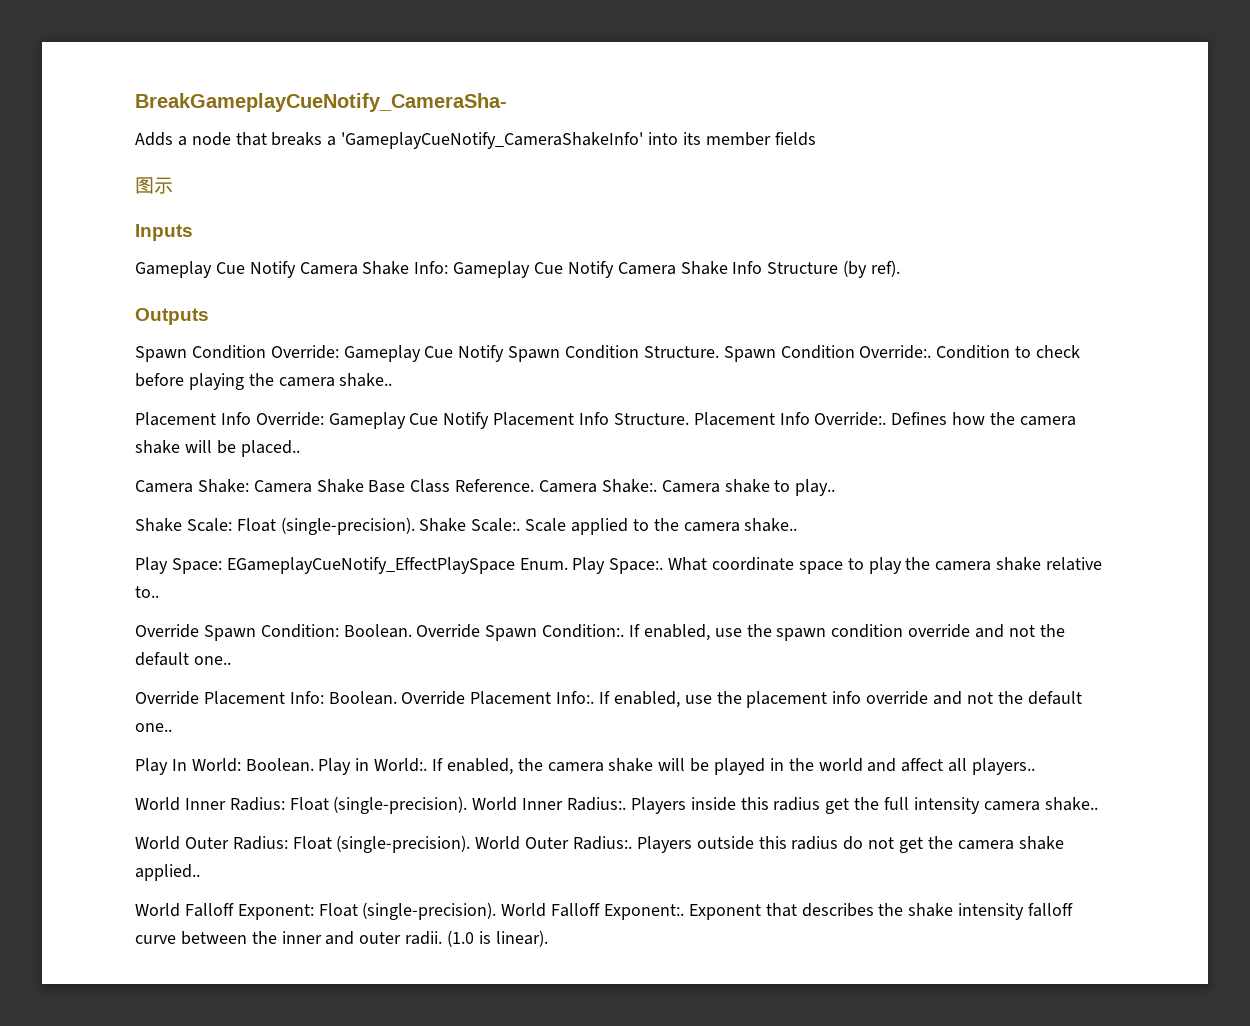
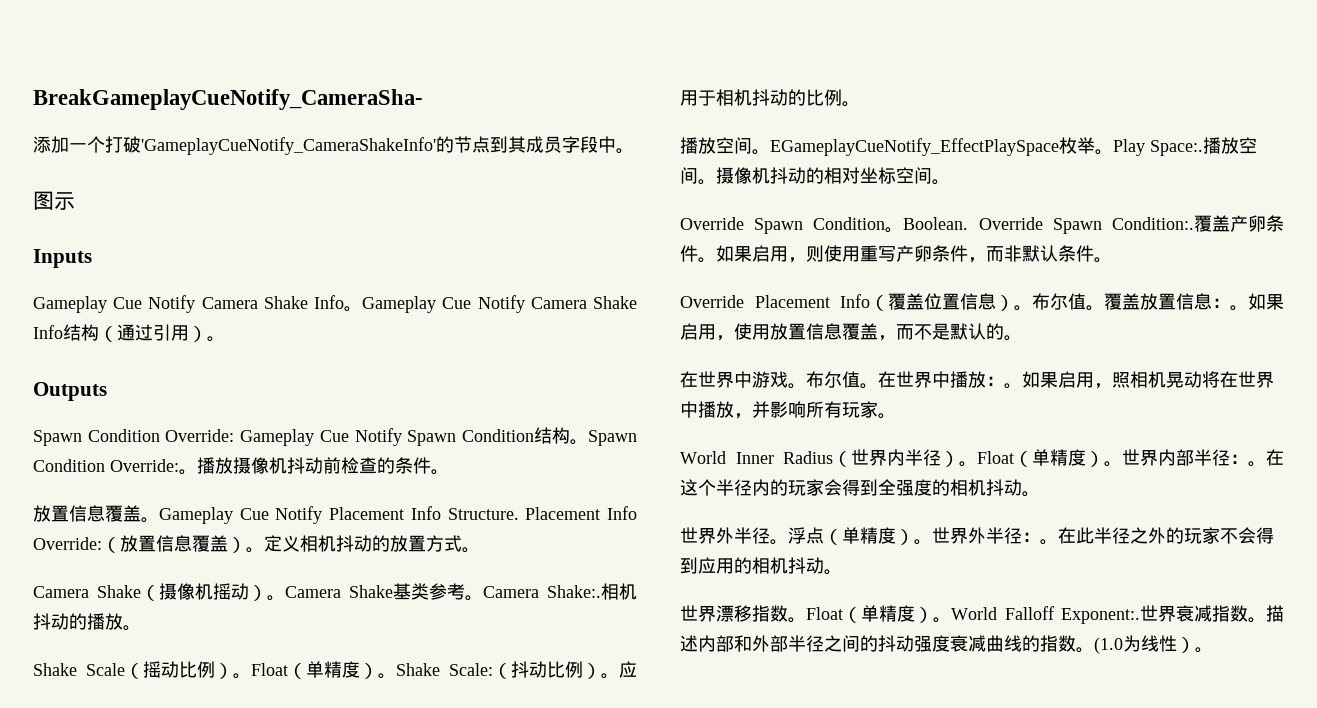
- Adds a node that breaks a 'GameplayCueNotify_CameraShakeInfo' into its member fields
+ 添加一个打破'GameplayCueNotify_CameraShakeInfo'的节点到其成员字段中。
- Gameplay Cue Notify Camera Shake Info: Gameplay Cue Notify Camera Shake Info Structure (by ref).
+ Gameplay Cue Notify Camera Shake Info。Gameplay Cue Notify Camera Shake Info结构（通过引用）。
- Spawn Condition Override: Gameplay Cue Notify Spawn Condition Structure. Spawn Condition Override:. Condition to check before playing the camera shake..
- Placement Info Override: Gameplay Cue Notify Placement Info Structure.
+ Spawn Condition Override: Gameplay Cue Notify Spawn Condition结构。Spawn Condition Override:。播放摄像机抖动前检查的条件。
+ 放置信息覆盖。Gameplay Cue Notify Placement Info Structure.
- Placement Info Override:. Defines how the camera shake will be placed..
- Camera Shake: Camera Shake Base Class Reference. Camera Shake:. Camera shake to play..
- Shake Scale: Float (single-precision). Shake Scale:. Scale applied to the camera shake..
- Play Space: EGameplayCueNotify_EffectPlaySpace Enum. Play Space:. What coordinate space to play the camera shake relative to..
- Override Spawn Condition: Boolean.
+ Placement Info Override:（放置信息覆盖）。定义相机抖动的放置方式。
+ Camera Shake（摄像机摇动）。Camera Shake基类参考。Camera Shake:.相机抖动的播放。
+ Shake Scale（摇动比例）。Float（单精度）。Shake Scale:（抖动比例）。应用于相机抖动的比例。
+ 播放空间。EGameplayCueNotify_EffectPlaySpace枚举。Play Space:.播放空间。摄像机抖动的相对坐标空间。
+ Override Spawn Condition。Boolean.
- If enabled, use the spawn condition override and not the default one..
- Override Placement Info: Boolean. Override Placement Info:. If enabled, use the placement info override and not the default one..
- Play In World: Boolean. Play in World:. If enabled, the camera shake will be played in the world and affect all players..
- World Inner Radius: Float (single-precision). World Inner Radius:. Players inside this radius get the full intensity camera shake..
- World Outer Radius: Float (single-precision). World Outer Radius:. Players outside this radius do not get the camera shake applied..
- World Falloff Exponent: Float (single-precision). World Falloff Exponent:. Exponent that describes the shake intensity falloff curve between the inner and outer radii. (1.0 is linear).
+ 覆盖产卵条件。如果启用，则使用重写产卵条件，而非默认条件。
+ Override Placement Info（覆盖位置信息）。布尔值。覆盖放置信息：。如果启用，使用放置信息覆盖，而不是默认的。
+ 在世界中游戏。布尔值。在世界中播放：。如果启用，照相机晃动将在世界中播放，并影响所有玩家。
+ World Inner Radius（世界内半径）。Float（单精度）。世界内部半径：。在这个半径内的玩家会得到全强度的相机抖动。
+ 世界外半径。浮点（单精度）。世界外半径：。在此半径之外的玩家不会得到应用的相机抖动。
+ 世界漂移指数。Float（单精度）。World Falloff Exponent:.世界衰减指数。描述内部和外部半径之间的抖动强度衰减曲线的指数。(1.0为线性）。

